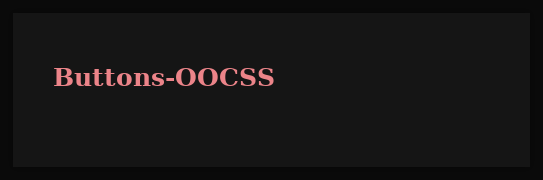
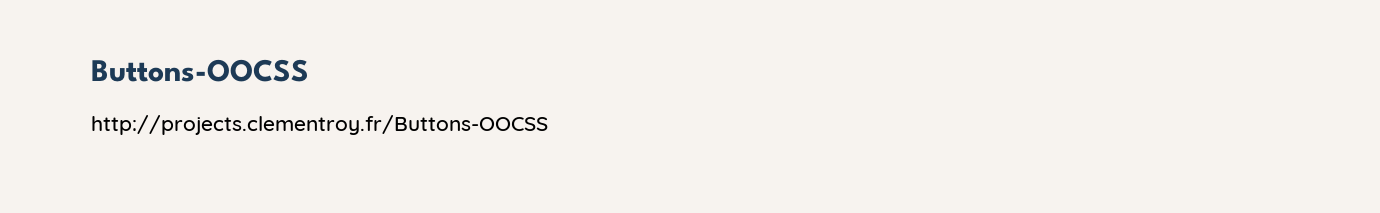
+ http://projects.clementroy.fr/Buttons-OOCSS

